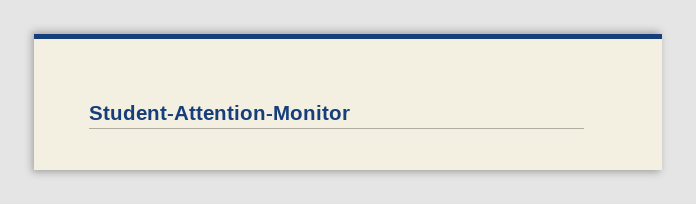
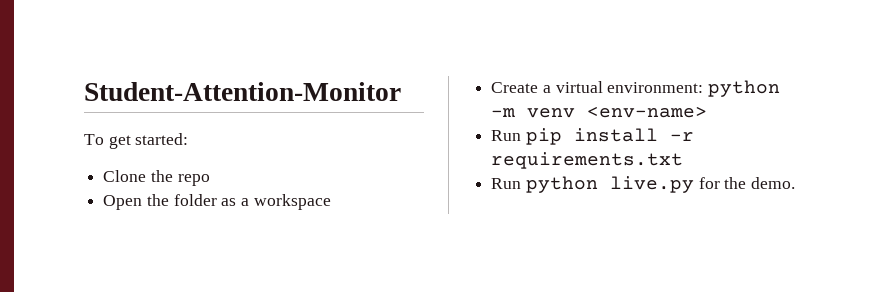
+ To get started:
+ Clone the repo
+ Open the folder as a workspace
+ Create a virtual environment: python -m venv <env-name>
+ Run pip install -r requirements.txt
+ Run python live.py for the demo.

